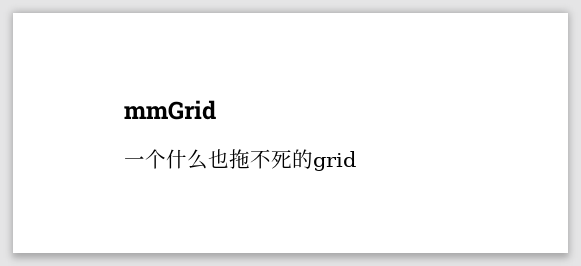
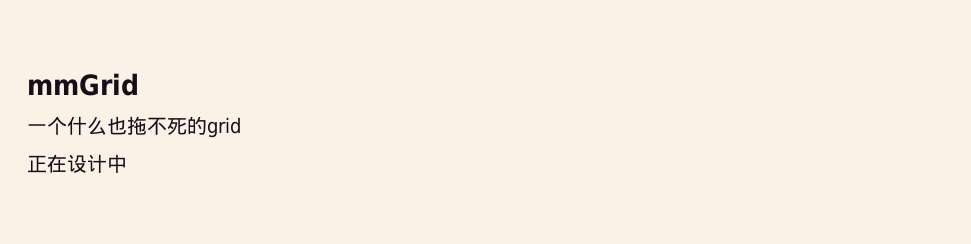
+ 正在设计中

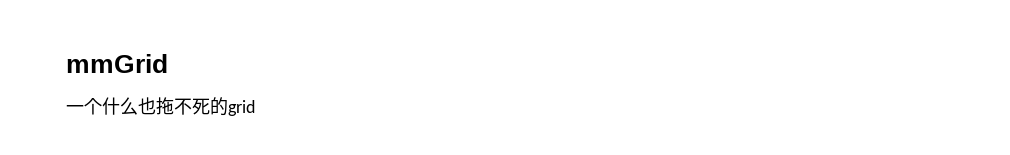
- 正在设计中

